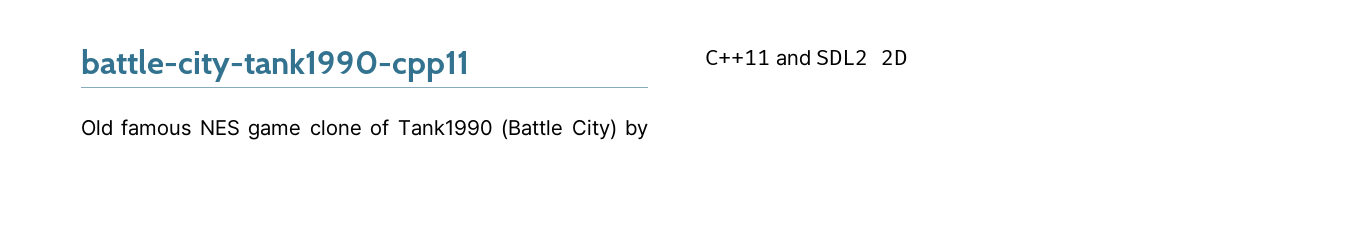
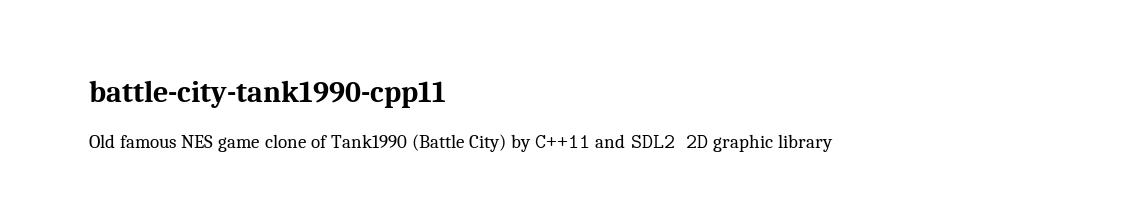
- Old famous NES game clone of Tank1990 (Battle City) by C++11 and SDL2 2D
+ Old famous NES game clone of Tank1990 (Battle City) by C++11 and SDL2 2D graphic library

